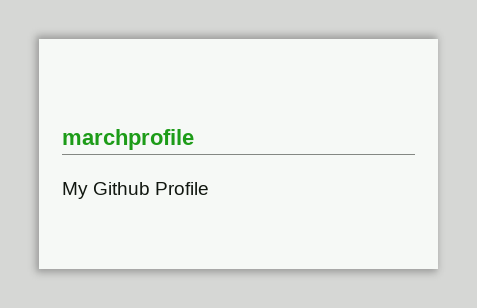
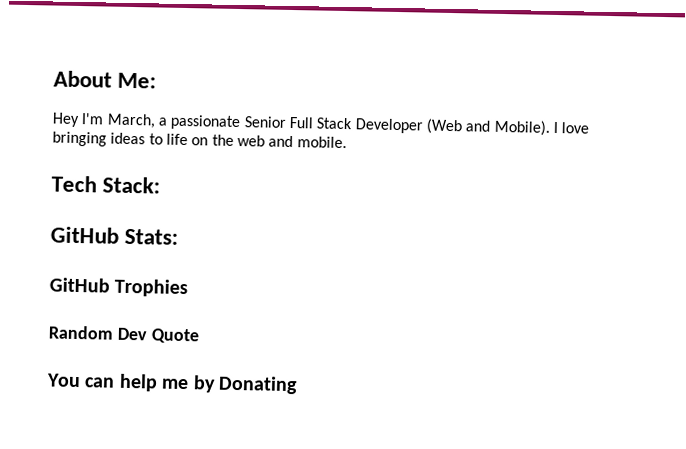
- marchprofile
- My Github Profile
+ About Me:
+ Hey I'm March, a passionate Senior Full Stack Developer (Web and Mobile). I love bringing ideas to life on the web and mobile.
+ Tech Stack:
+ GitHub Stats:
+ GitHub Trophies
+ Random Dev Quote
+ You can help me by Donating

